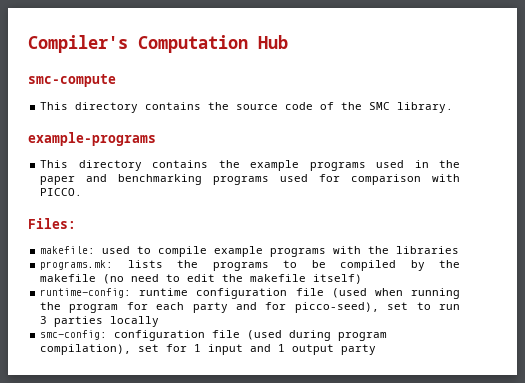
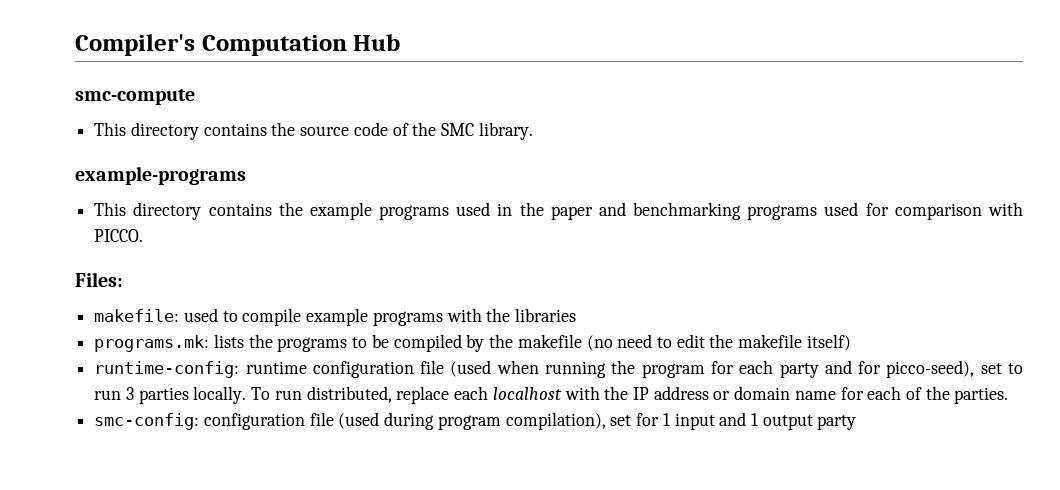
- runtime-config: runtime configuration file (used when running the program for each party and for picco-seed), set to run 3 parties locally
+ runtime-config: runtime configuration file (used when running the program for each party and for picco-seed), set to run 3 parties locally. To run distributed, replace each localhost with the IP address or domain name for each of the parties.

